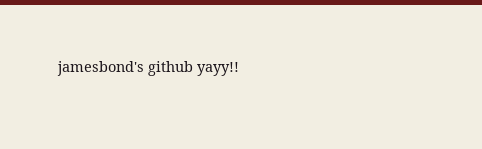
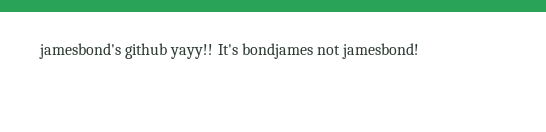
+ It's bondjames not jamesbond!

